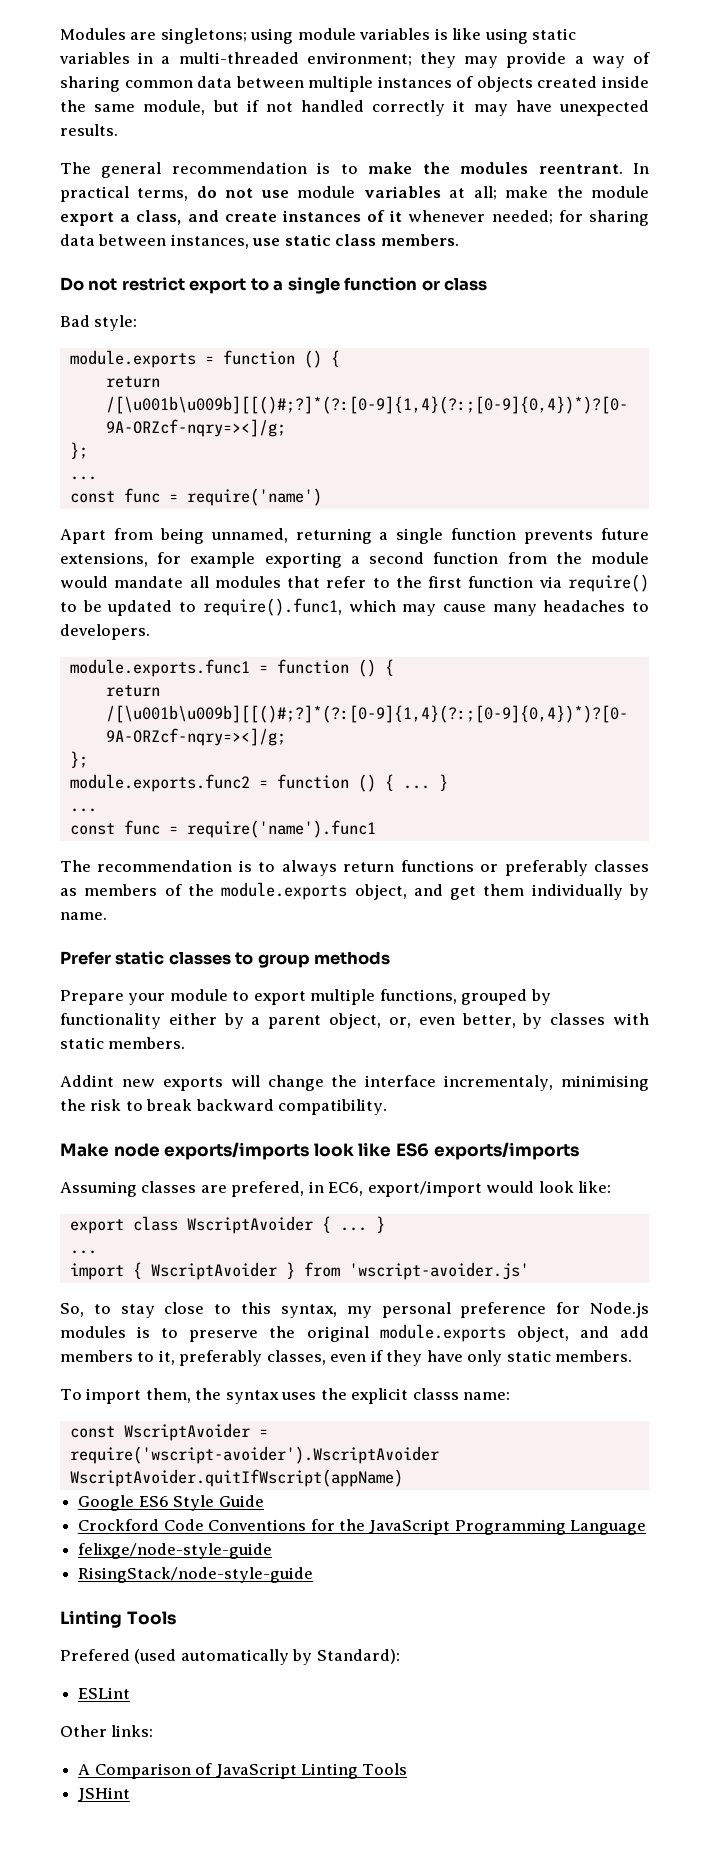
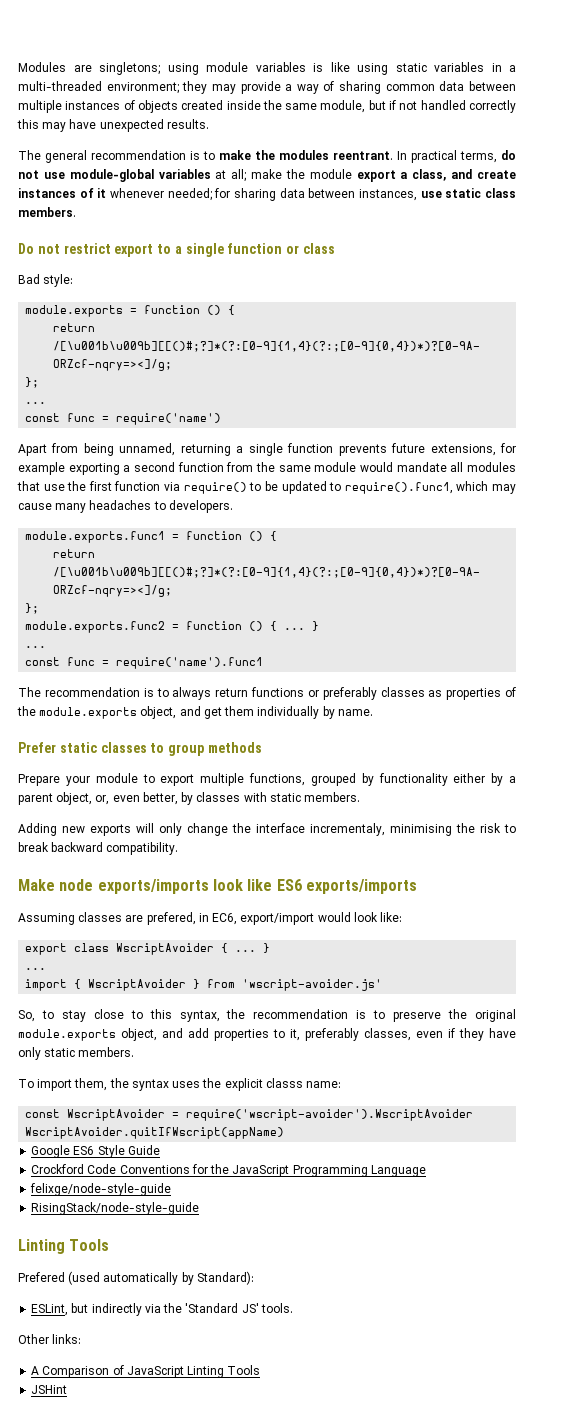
- Modules are singletons; using module variables is like using static variables in a multi-threaded environment; they may provide a way of sharing common data between multiple instances of objects created inside the same module, but if not handled correctly it may have unexpected results.
+ Modules are singletons; using module variables is like using static variables in a multi-threaded environment; they may provide a way of sharing common data between multiple instances of objects created inside the same module, but if not handled correctly this may have unexpected results.
- In practical terms, do not use module variables at all; make the module export a class, and create instances of it whenever needed; for sharing data between instances, use static class members.
+ In practical terms, do not use module-global variables at all; make the module export a class, and create instances of it whenever needed; for sharing data between instances, use static class members.
- Apart from being unnamed, returning a single function prevents future extensions, for example exporting a second function from the module would mandate all modules that refer to the first function via require() to be updated to require().func1, which may cause many headaches to developers.
+ Apart from being unnamed, returning a single function prevents future extensions, for example exporting a second function from the same module would mandate all modules that use the first function via require() to be updated to require().func1, which may cause many headaches to developers.
- The recommendation is to always return functions or preferably classes as members of the module.exports object, and get them individually by name.
+ The recommendation is to always return functions or preferably classes as properties of the module.exports object, and get them individually by name.
- Addint new exports will change the interface incrementaly, minimising the risk to break backward compatibility.
+ Adding new exports will only change the interface incrementaly, minimising the risk to break backward compatibility.
- So, to stay close to this syntax, my personal preference for Node.js modules is to preserve the original module.exports object, and add members to it, preferably classes, even if they have only static members.
+ So, to stay close to this syntax, the recommendation is to preserve the original module.exports object, and add properties to it, preferably classes, even if they have only static members.
- ESLint
+ ESLint, but indirectly via the 'Standard JS' tools.

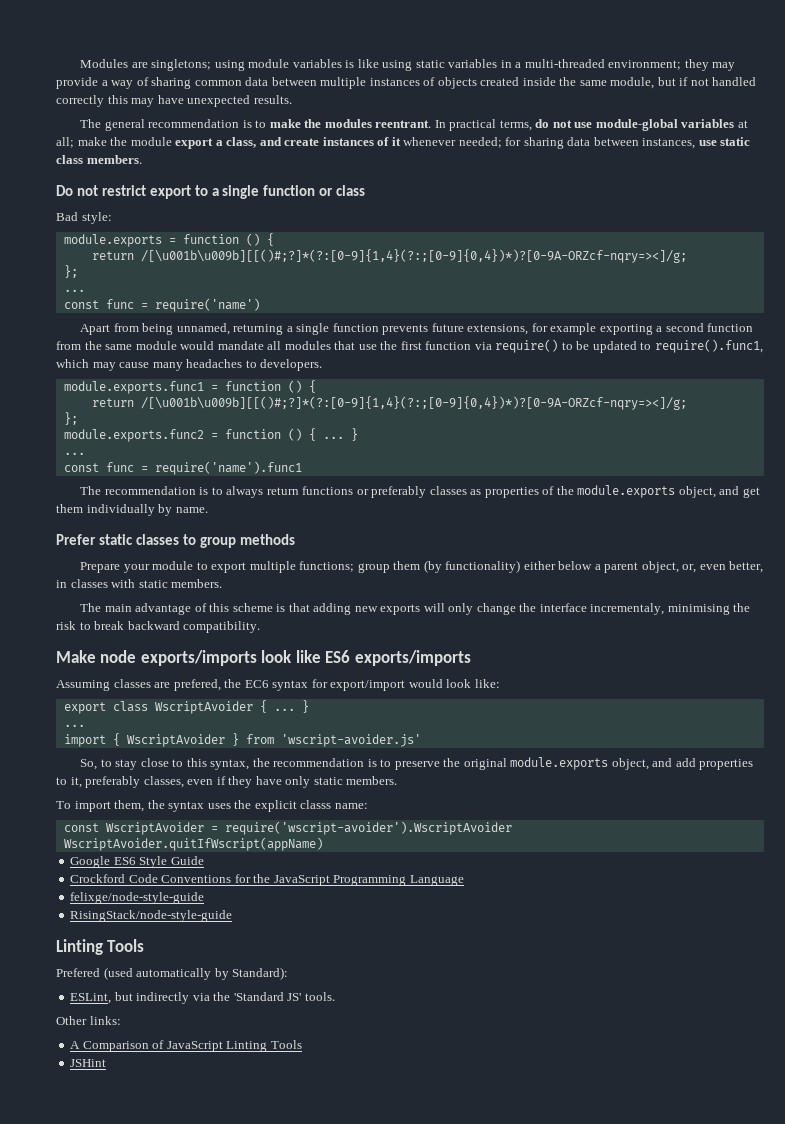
- Prepare your module to export multiple functions, grouped by functionality either by a parent object, or, even better, by classes with static members.
+ Prepare your module to export multiple functions; group them (by functionality) either below a parent object, or, even better, in classes with static members.
- Adding new exports will only change the interface incrementaly, minimising the risk to break backward compatibility.
+ The main advantage of this scheme is that adding new exports will only change the interface incrementaly, minimising the risk to break backward compatibility.
- Assuming classes are prefered, in EC6, export/import would look like:
+ Assuming classes are prefered, the EC6 syntax for export/import would look like:

